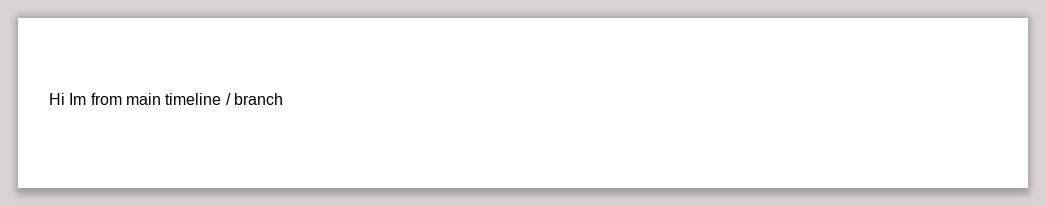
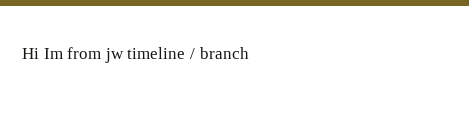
- Hi Im from main timeline / branch
+ Hi Im from jw timeline / branch

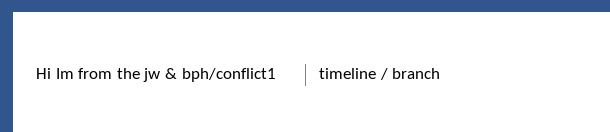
- Hi Im from jw timeline / branch
+ Hi Im from the jw & bph/conflict1 timeline / branch

